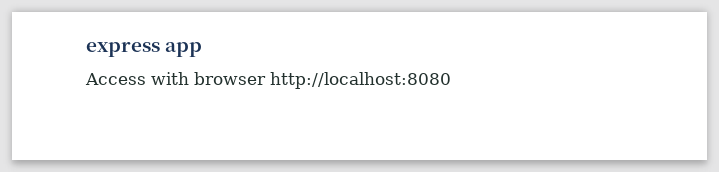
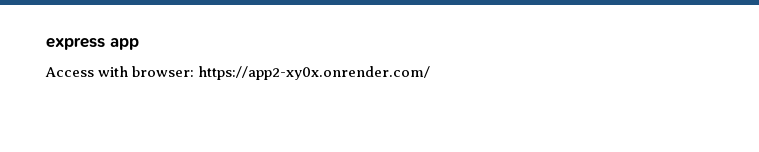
- Access with browser http://localhost:8080
+ Access with browser: https://app2-xy0x.onrender.com/

